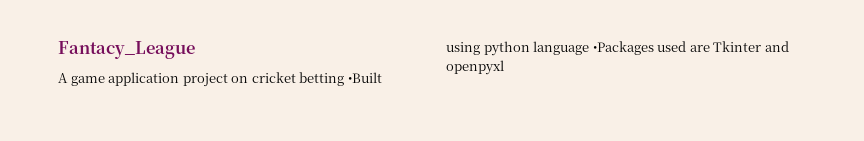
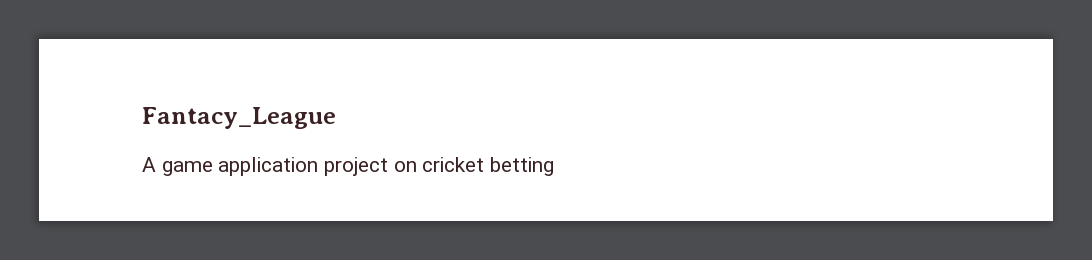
- A game application project on cricket betting •Built using python language •Packages used are Tkinter and openpyxl
+ A game application project on cricket betting

